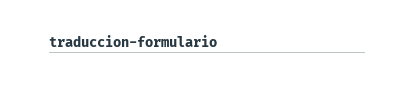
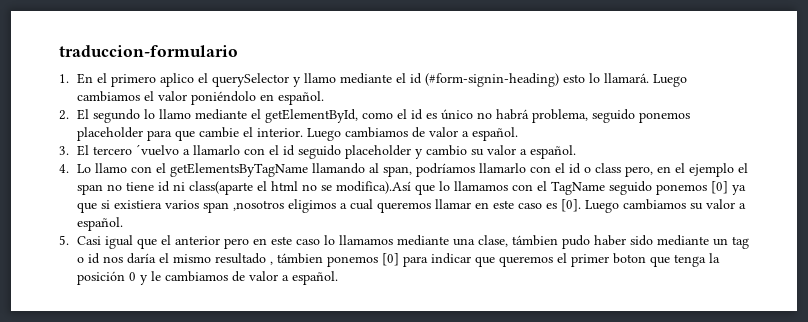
+ 1. En el primero aplico el querySelector y llamo mediante el id (#form-signin-heading) esto lo llamará. Luego cambiamos el valor poniéndolo en español.
+ 2. El segundo lo llamo mediante el getElementById, como el id es único no habrá problema, seguido ponemos placeholder para que cambie el interior. Luego cambiamos de valor a español.
+ 3. El tercero ´vuelvo a llamarlo con el id seguido placeholder y cambio su valor a español.
+ 4. Lo llamo con el getElementsByTagName llamando al span, podríamos llamarlo con el id o class pero, en el ejemplo el span no tiene id ni class(aparte el html no se modifica).Así que lo llamamos con el TagName seguido ponemos [0] ya que si existiera varios span ,nosotros eligimos a cual queremos llamar en este caso es [0]. Luego cambiamos su valor a español.
+ 5. Casi igual que el anterior pero en este caso lo llamamos mediante una clase, támbien pudo haber sido mediante un tag o id nos daría el mismo resultado , támbien ponemos [0] para indicar que queremos el primer boton que tenga la posición 0 y le cambiamos de valor a español.

